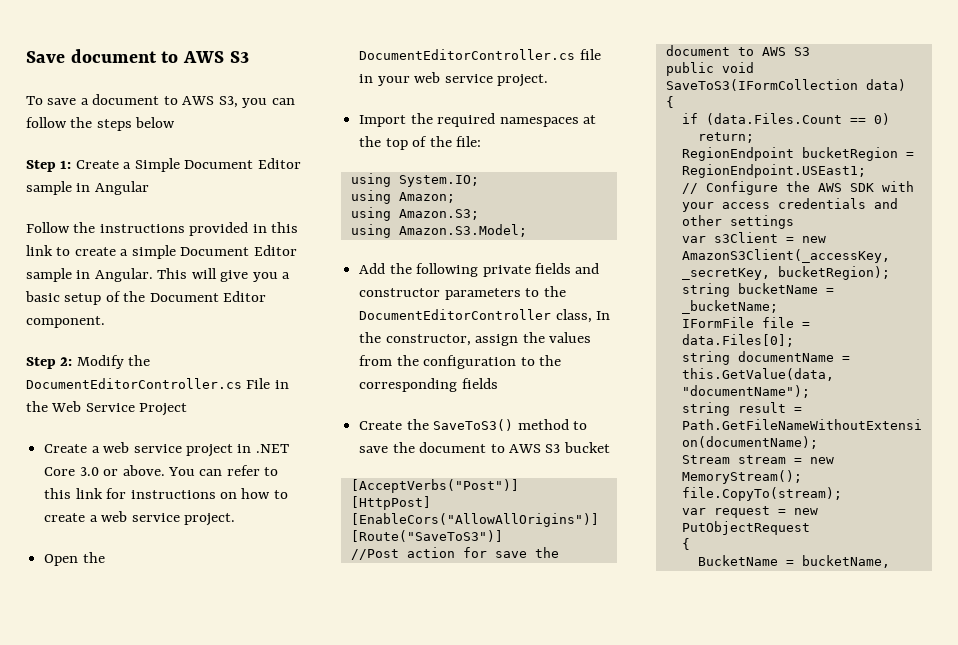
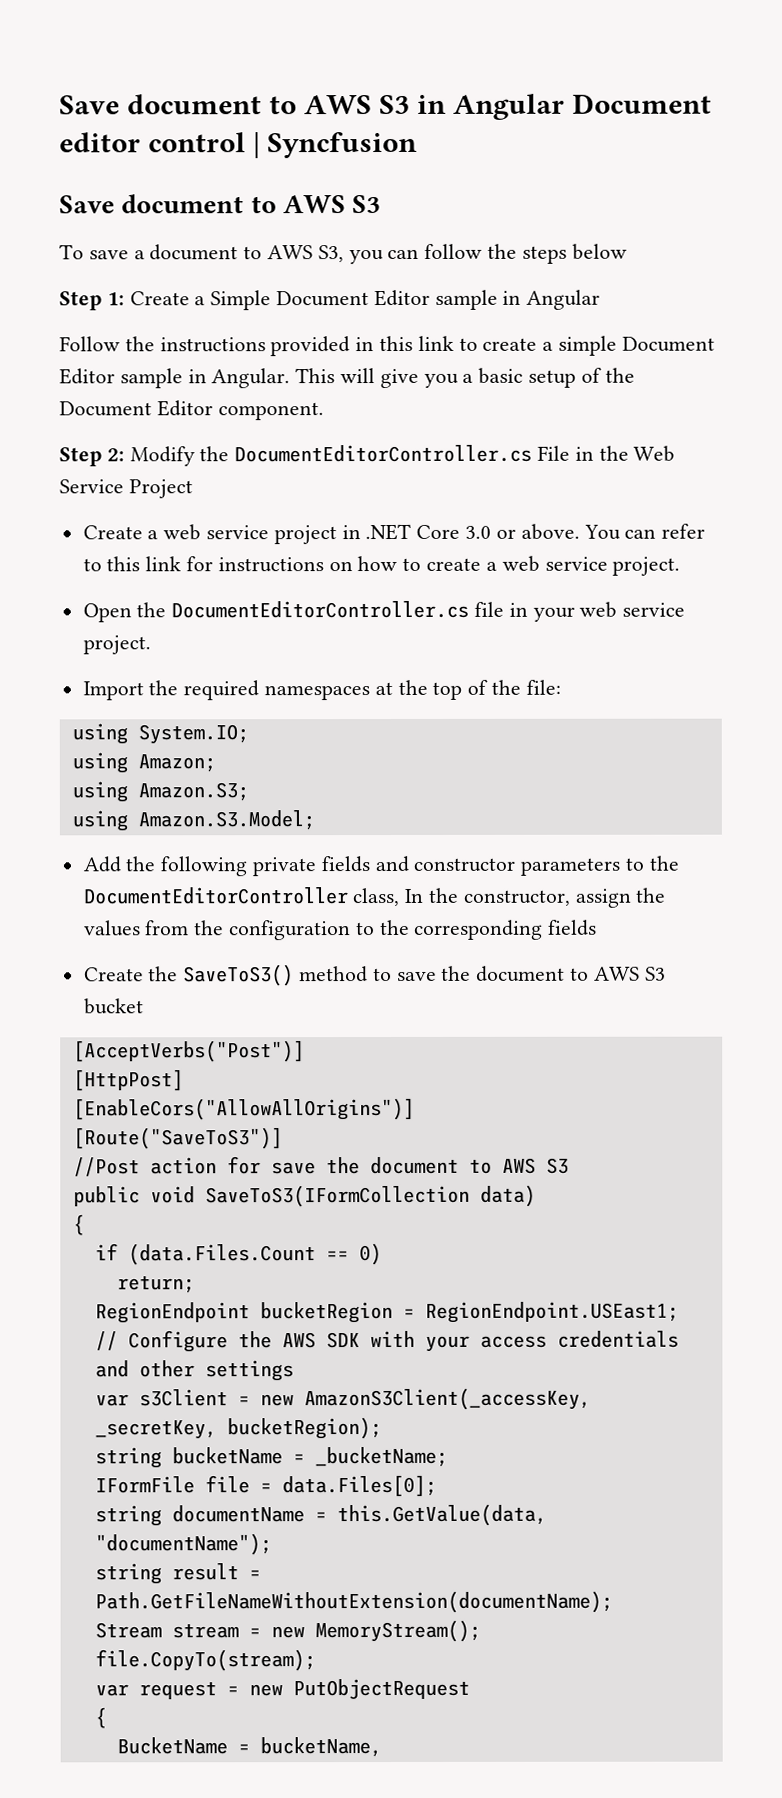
+ Save document to AWS S3 in Angular Document editor control | Syncfusion

